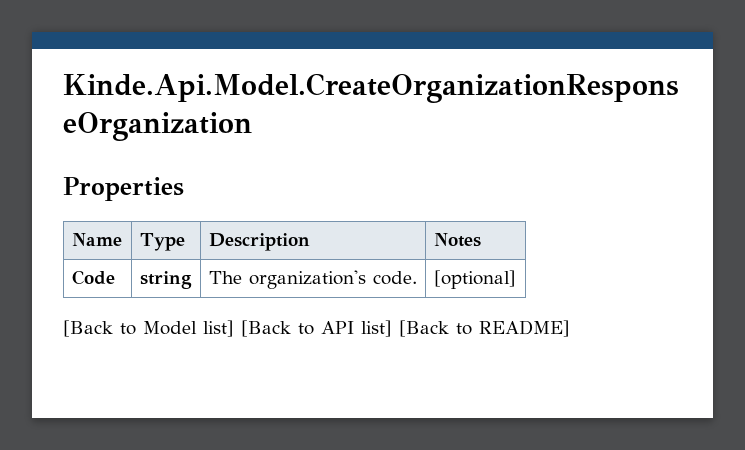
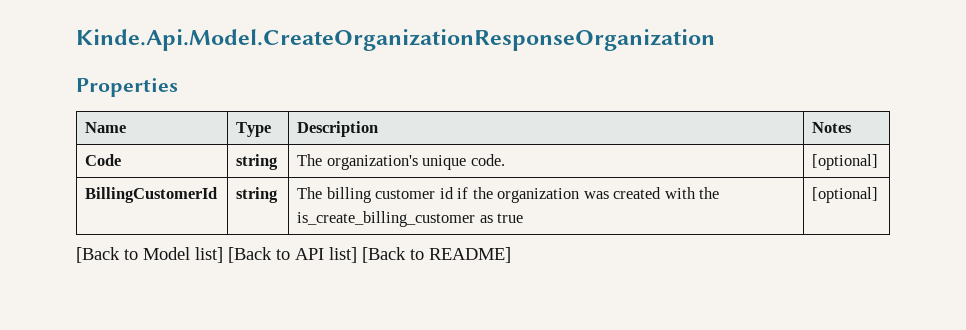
- Code | string | The organization's code. | [optional]
+ Code | string | The organization's unique code. | [optional]
+ BillingCustomerId | string | The billing customer id if the organization was created with the is_create_billing_customer as true | [optional]

